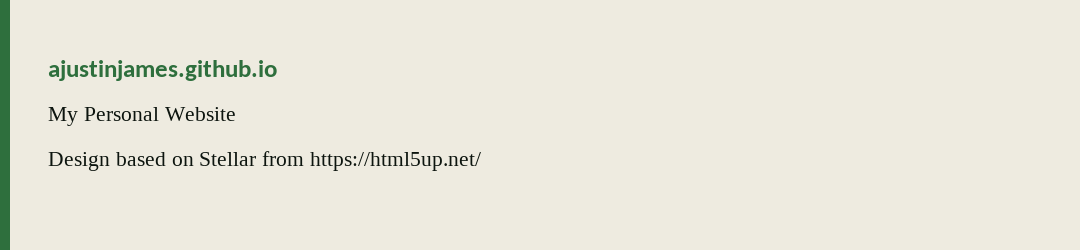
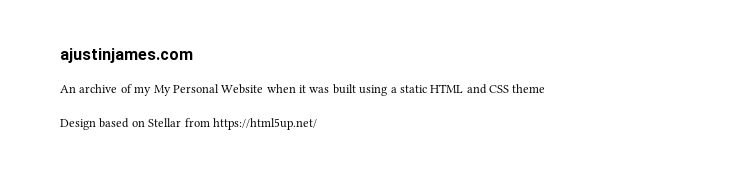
- ajustinjames.github.io
- My Personal Website
+ ajustinjames.com
+ An archive of my My Personal Website when it was built using a static HTML and CSS theme

